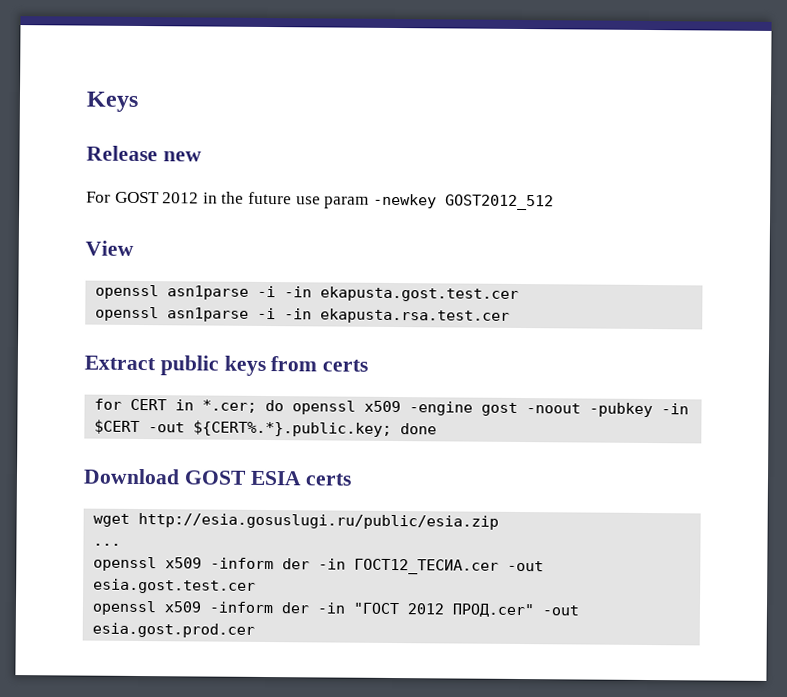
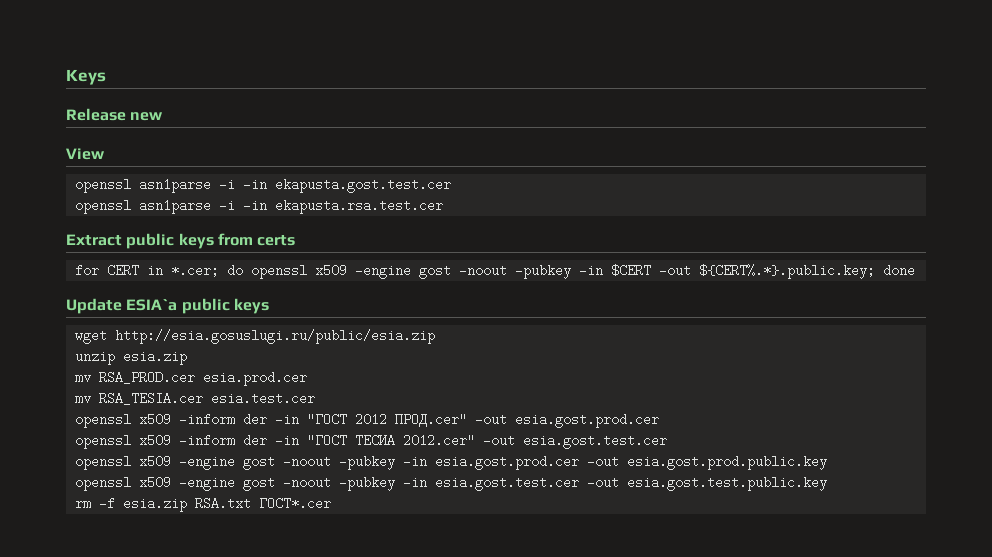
- For GOST 2012 in the future use param -newkey GOST2012_512
- Download GOST ESIA certs
+ Update ESIA`a public keys
  wget http://esia.gosuslugi.ru/public/esia.zip
- ...
- openssl x509 -inform der -in ГОСТ12_ТЕСИА.cer -out esia.gost.test.cer
+ unzip esia.zip
+ mv RSA_PROD.cer esia.prod.cer
+ mv RSA_TESIA.cer esia.test.cer
+ openssl x509 -inform der -in "ГОСТ ТЕСИА 2012.cer" -out esia.gost.test.cer
+ openssl x509 -engine gost -noout -pubkey -in esia.gost.prod.cer -out esia.gost.prod.public.key
+ openssl x509 -engine gost -noout -pubkey -in esia.gost.test.cer -out esia.gost.test.public.key
+ rm -f esia.zip RSA.txt ГОСТ*.cer

